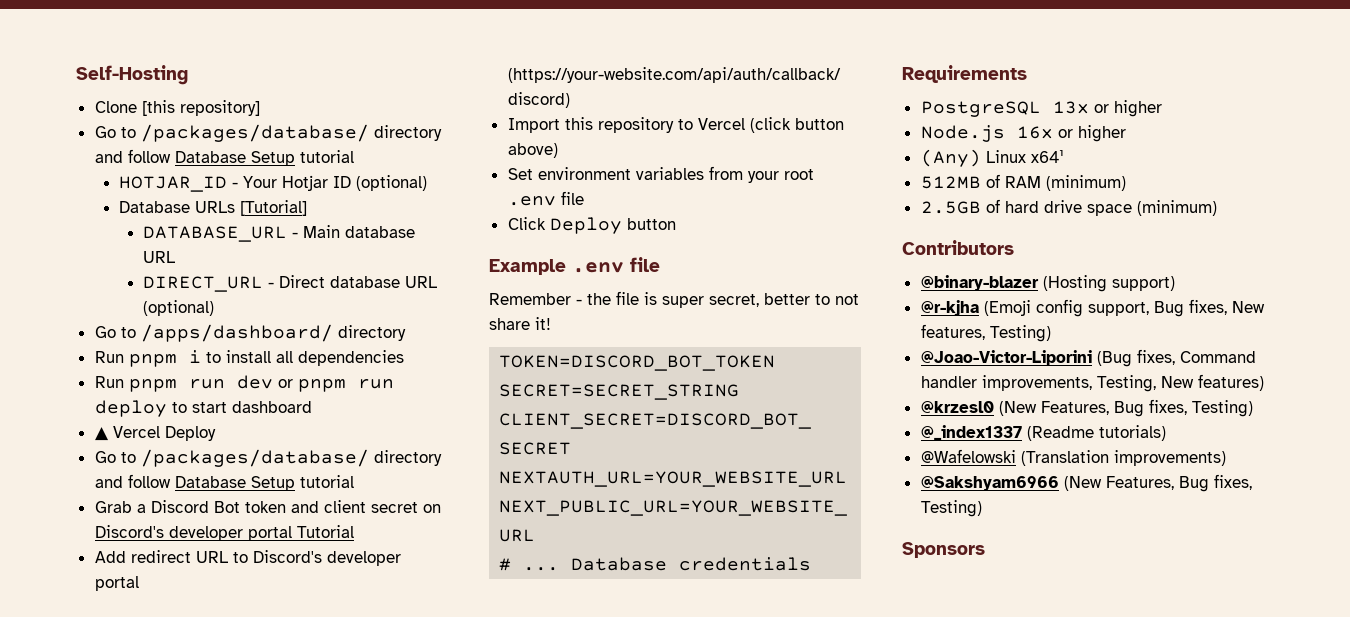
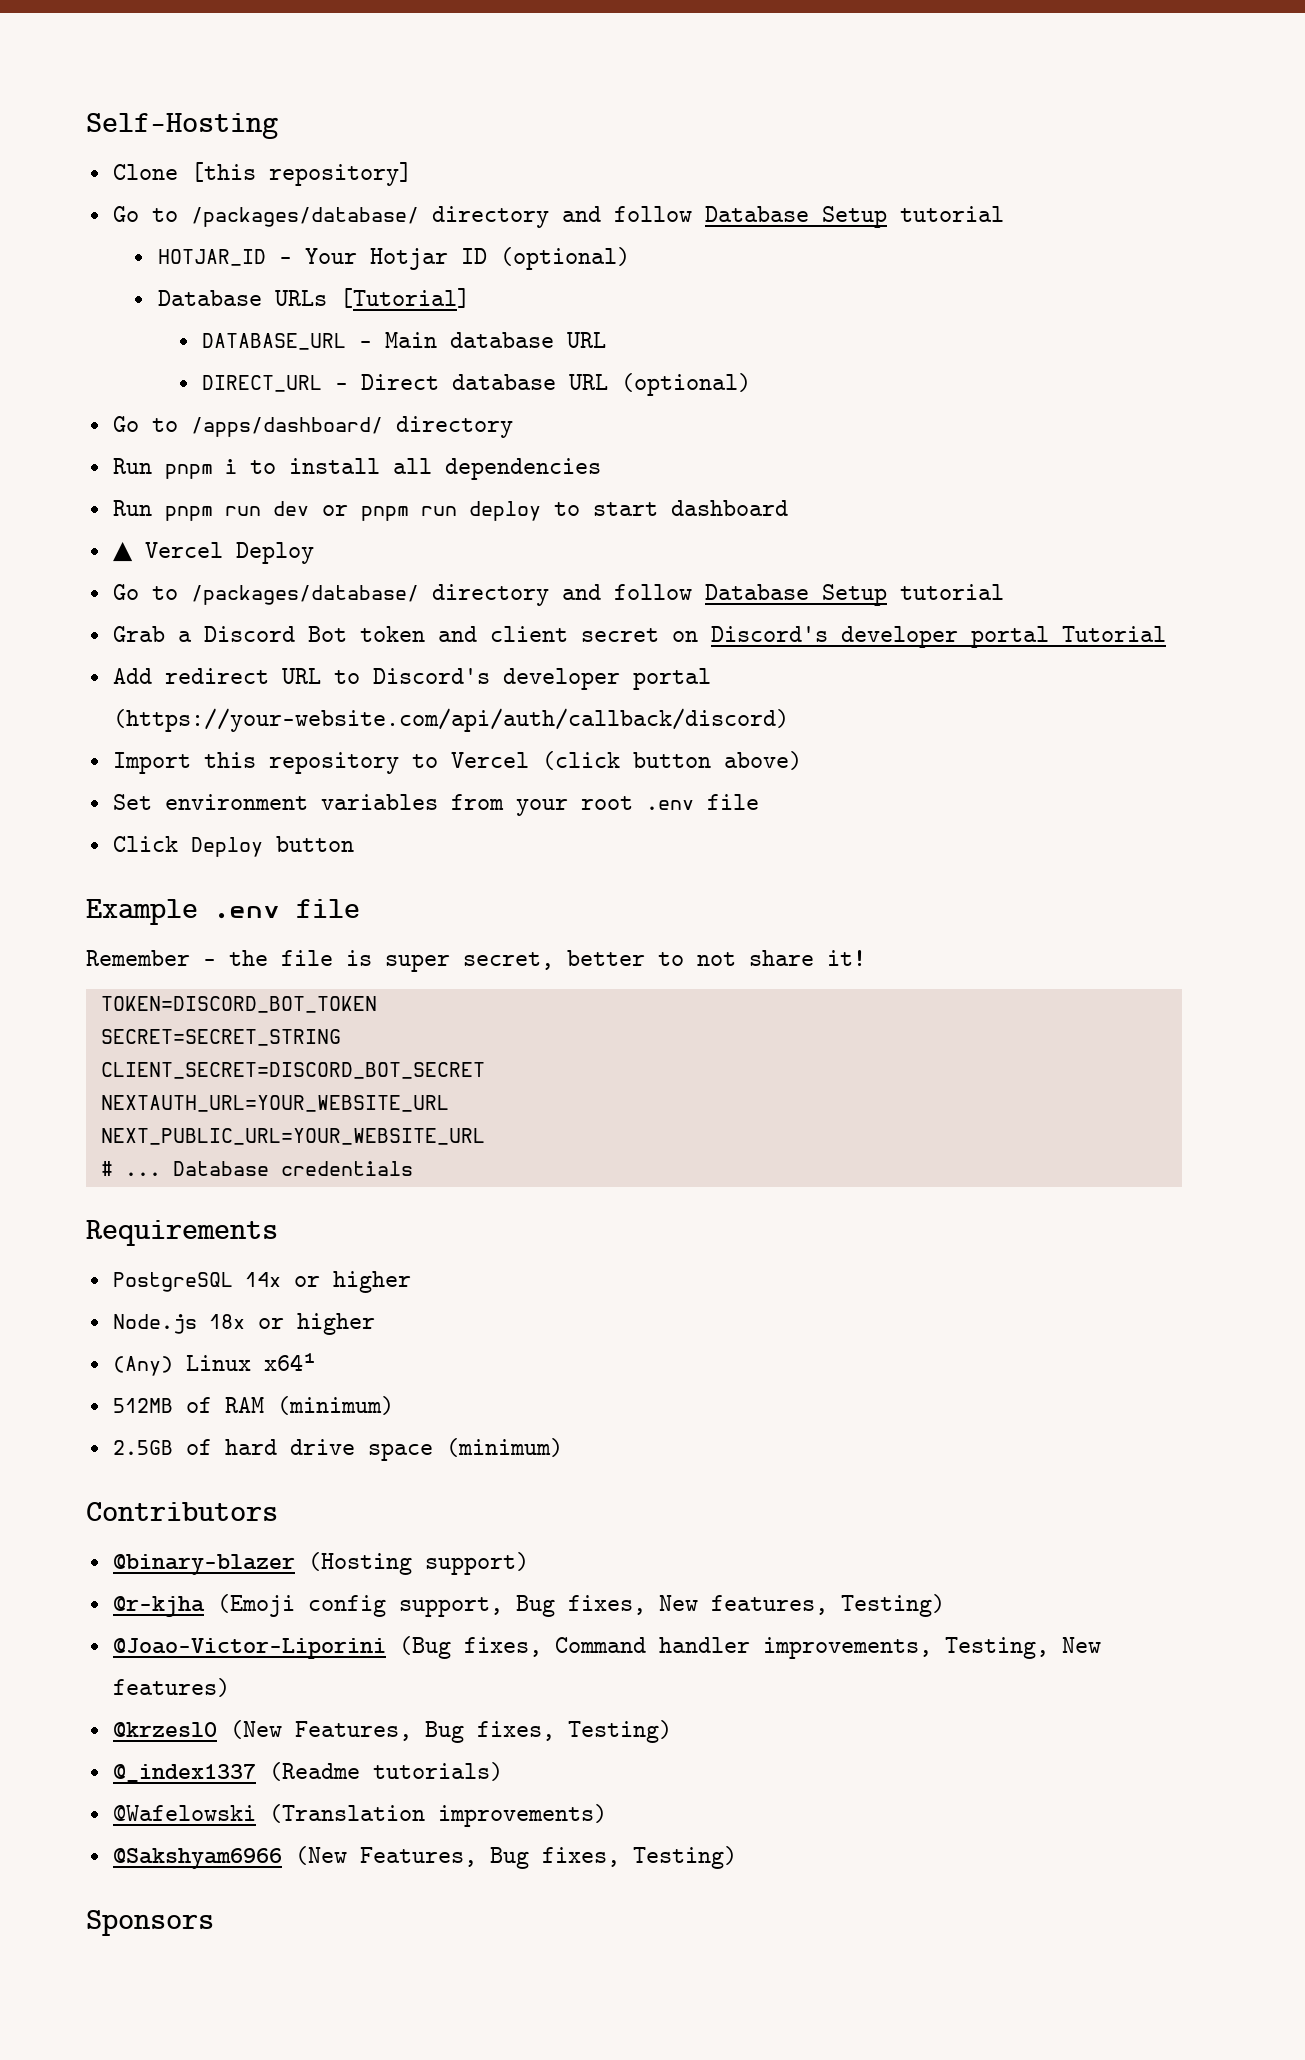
- PostgreSQL 13x or higher
+ PostgreSQL 14x or higher
- Node.js 16x or higher
+ Node.js 18x or higher

